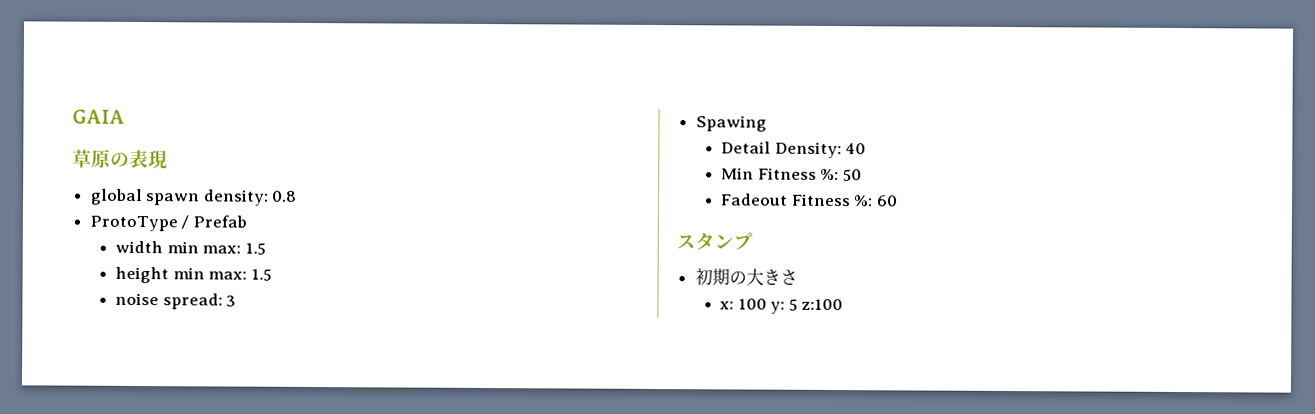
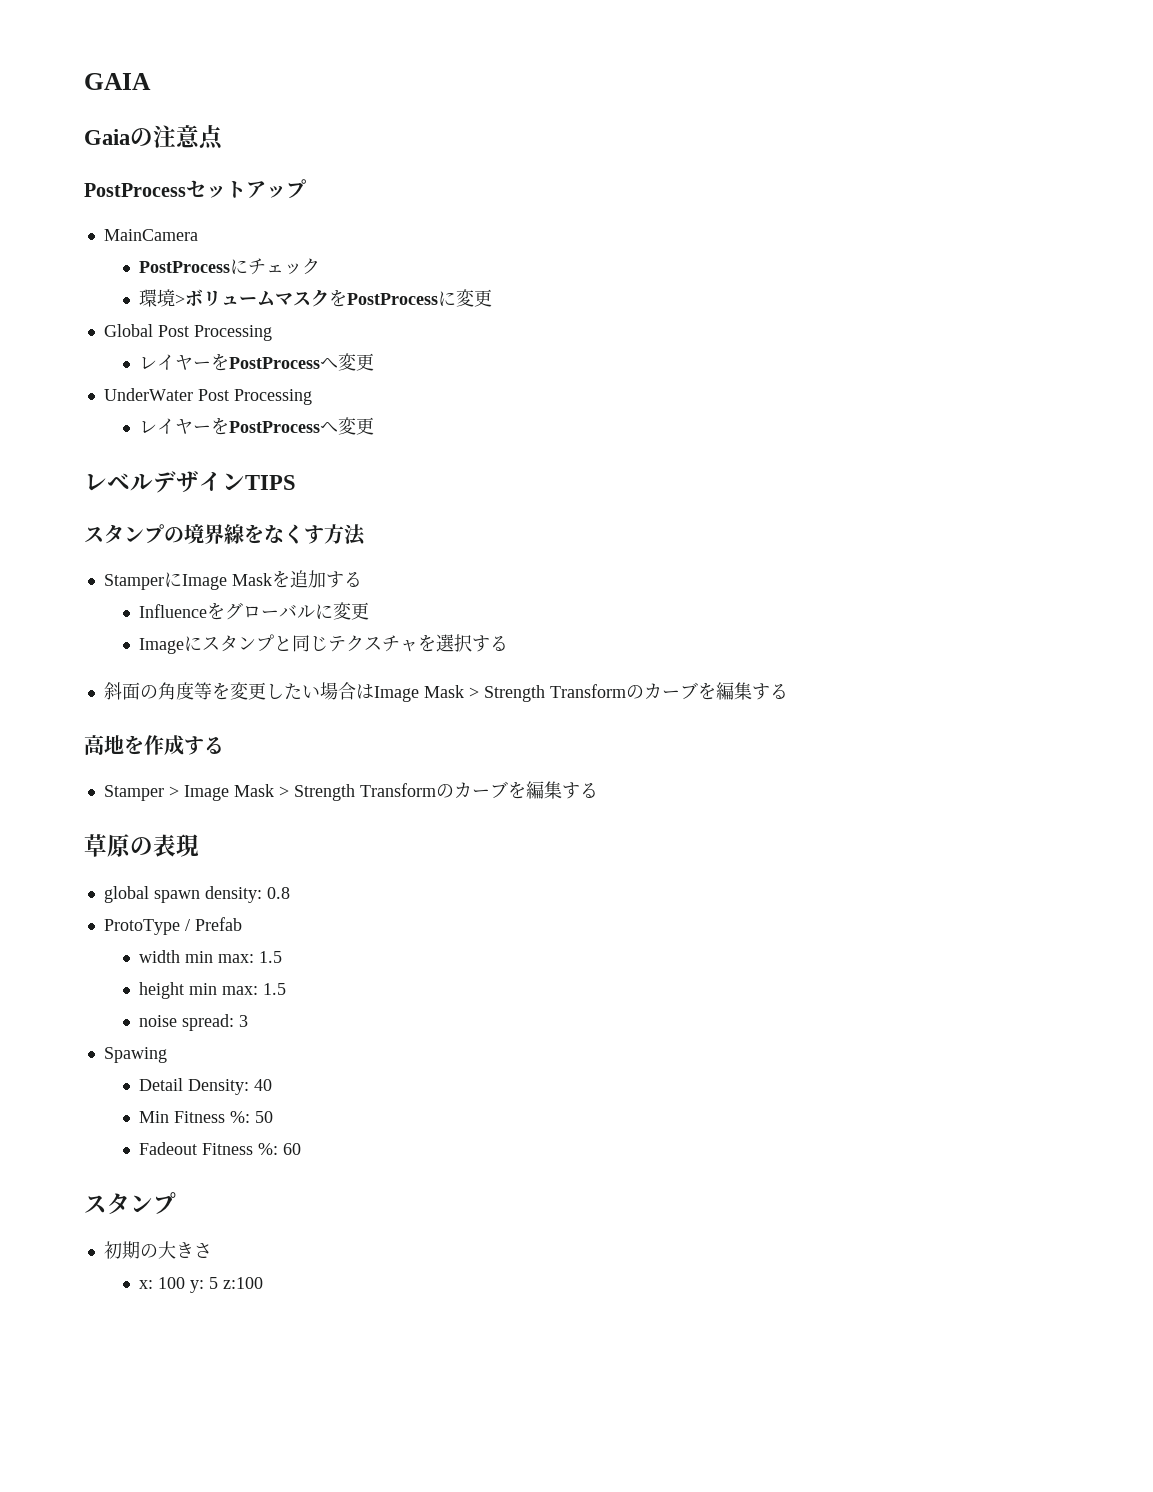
+ Gaiaの注意点
+ PostProcessセットアップ
+ MainCamera
+ PostProcessにチェック
+ 環境>ボリュームマスクをPostProcessに変更
+ Global Post Processing
+ レイヤーをPostProcessへ変更
+ UnderWater Post Processing
+ レイヤーをPostProcessへ変更
+ レベルデザインTIPS
+ スタンプの境界線をなくす方法
+ StamperにImage Maskを追加する
+ Influenceをグローバルに変更
+ Imageにスタンプと同じテクスチャを選択する
+ 斜面の角度等を変更したい場合はImage Mask > Strength Transformのカーブを編集する
+ 高地を作成する
+ Stamper > Image Mask > Strength Transformのカーブを編集する

